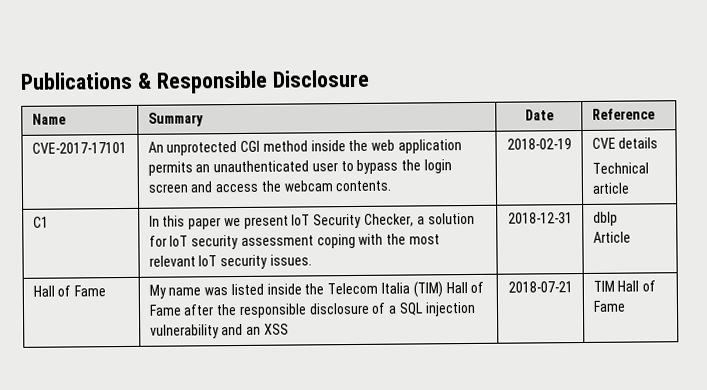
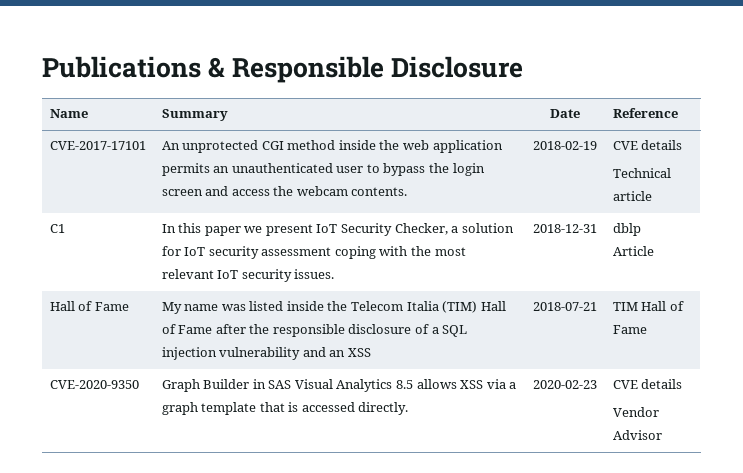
+ CVE-2020-9350 | Graph Builder in SAS Visual Analytics 8.5 allows XSS via a graph template that is accessed directly. | 2020-02-23 | CVE details
+ Vendor Advisor

